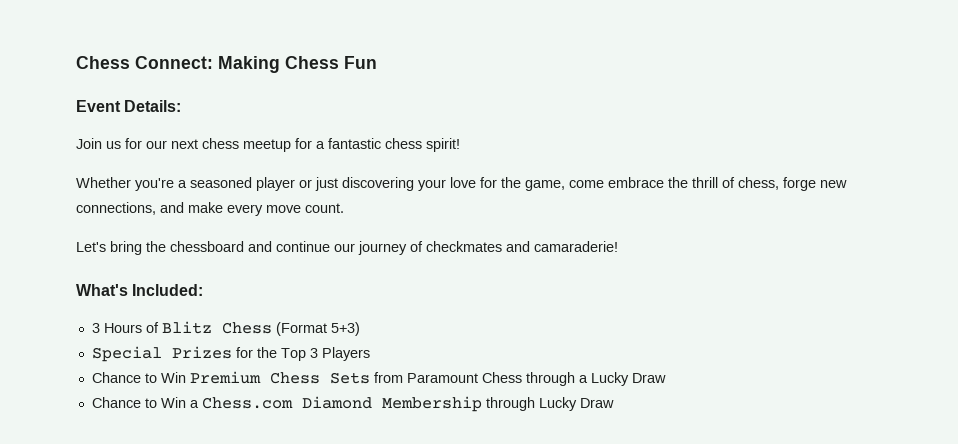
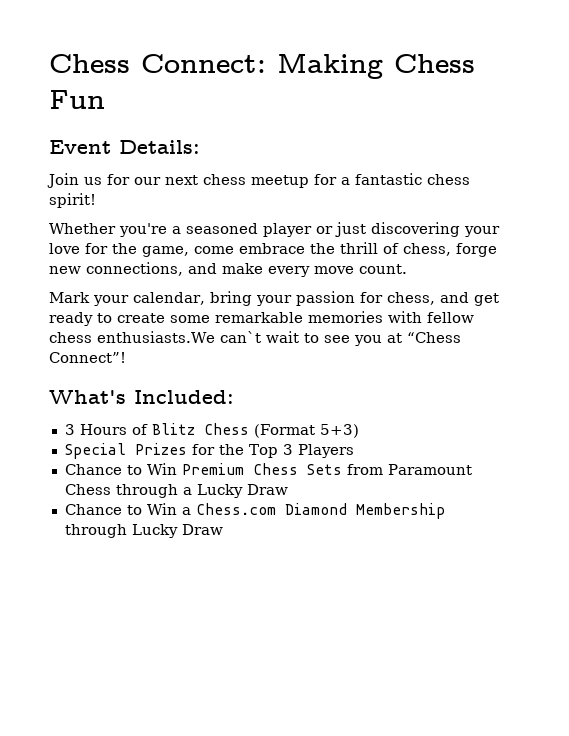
- Let's bring the chessboard and continue our journey of checkmates and camaraderie!
+ Mark your calendar, bring your passion for chess, and get ready to create some remarkable memories with fellow chess enthusiasts.We can`t wait to see you at “Chess Connect”!

